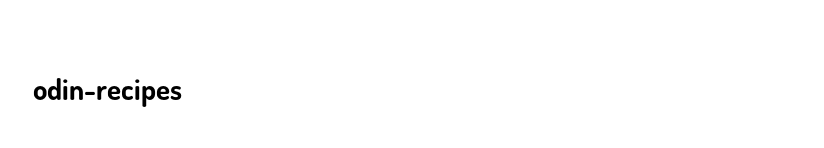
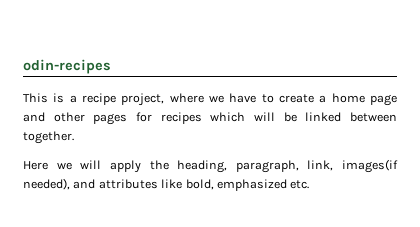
+ This is a recipe project, where we have to create a home page and other pages for recipes which will be linked between together.
+ Here we will apply the heading, paragraph, link, images(if needed), and attributes like bold, emphasized etc.

